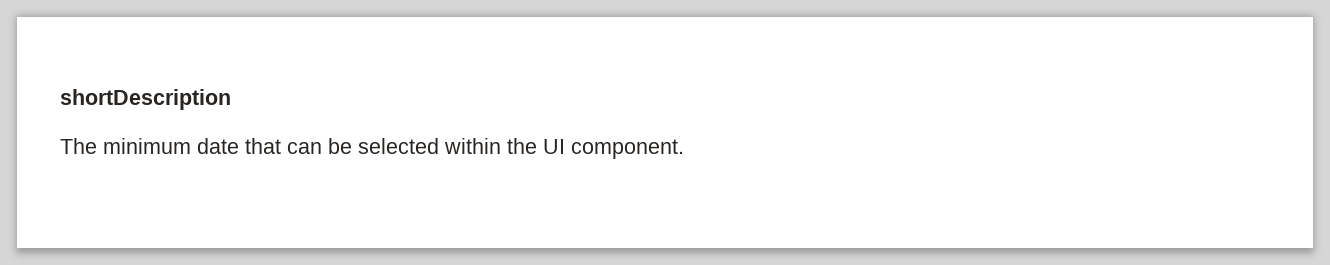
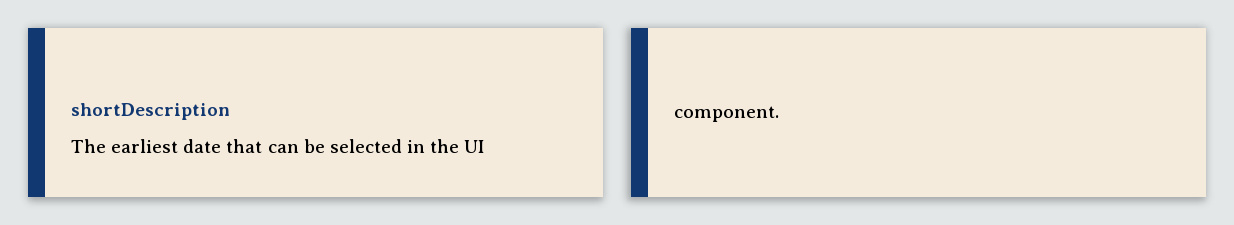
- The minimum date that can be selected within the UI component.
+ The earliest date that can be selected in the UI component.

